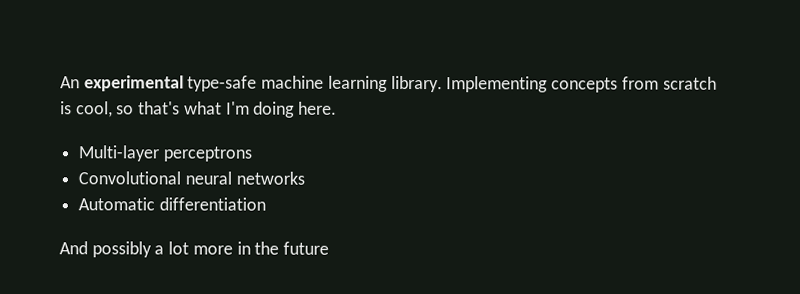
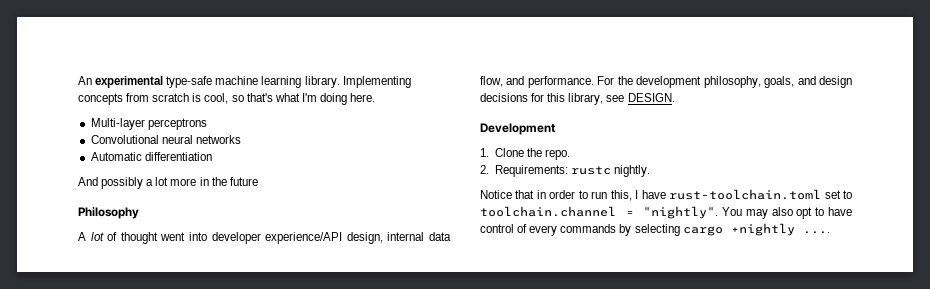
+ Philosophy
+ A lot of thought went into developer experience/API design, internal data flow, and performance. For the development philosophy, goals, and design decisions for this library, see DESIGN.
+ Development
+ 1. Clone the repo.
+ 2. Requirements: rustc nightly.
+ Notice that in order to run this, I have rust-toolchain.toml set to toolchain.channel = "nightly". You may also opt to have control of every commands by selecting cargo +nightly ....

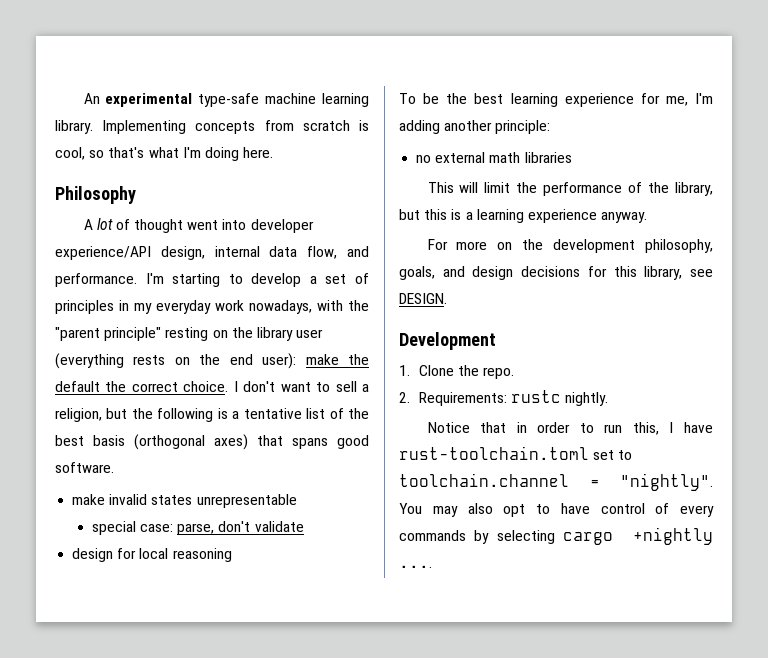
- Multi-layer perceptrons
- Convolutional neural networks
- Automatic differentiation
- And possibly a lot more in the future
- For the development philosophy, goals, and design decisions for this library, see DESIGN.
+ I'm starting to develop a set of principles in my everyday work nowadays, with the "parent principle" resting on the library user (everything rests on the end user): make the default the correct choice. I don't want to sell a religion, but the following is a tentative list of the best basis (orthogonal axes) that spans good software.
+ make invalid states unrepresentable
+ special case: parse, don't validate
+ design for local reasoning
+ To be the best learning experience for me, I'm adding another principle:
+ no external math libraries
+ This will limit the performance of the library, but this is a learning experience anyway.
+ For more on the development philosophy, goals, and design decisions for this library, see DESIGN.

